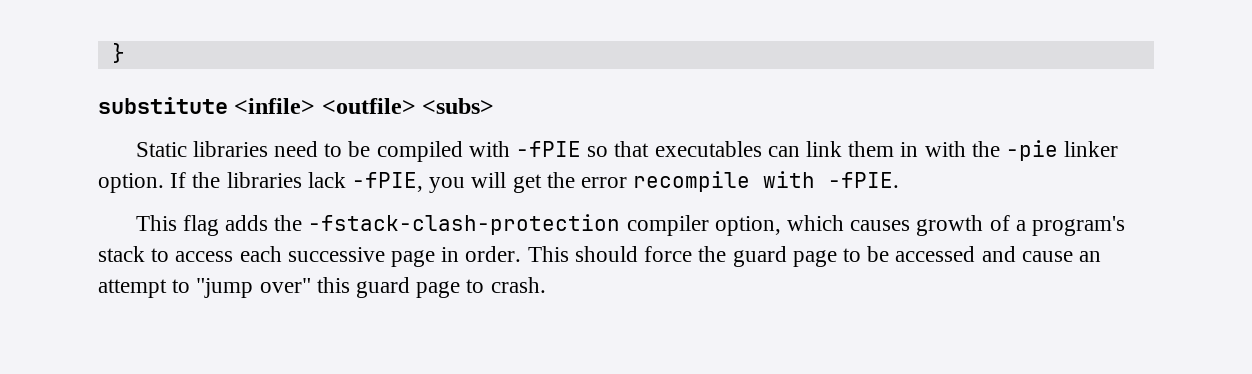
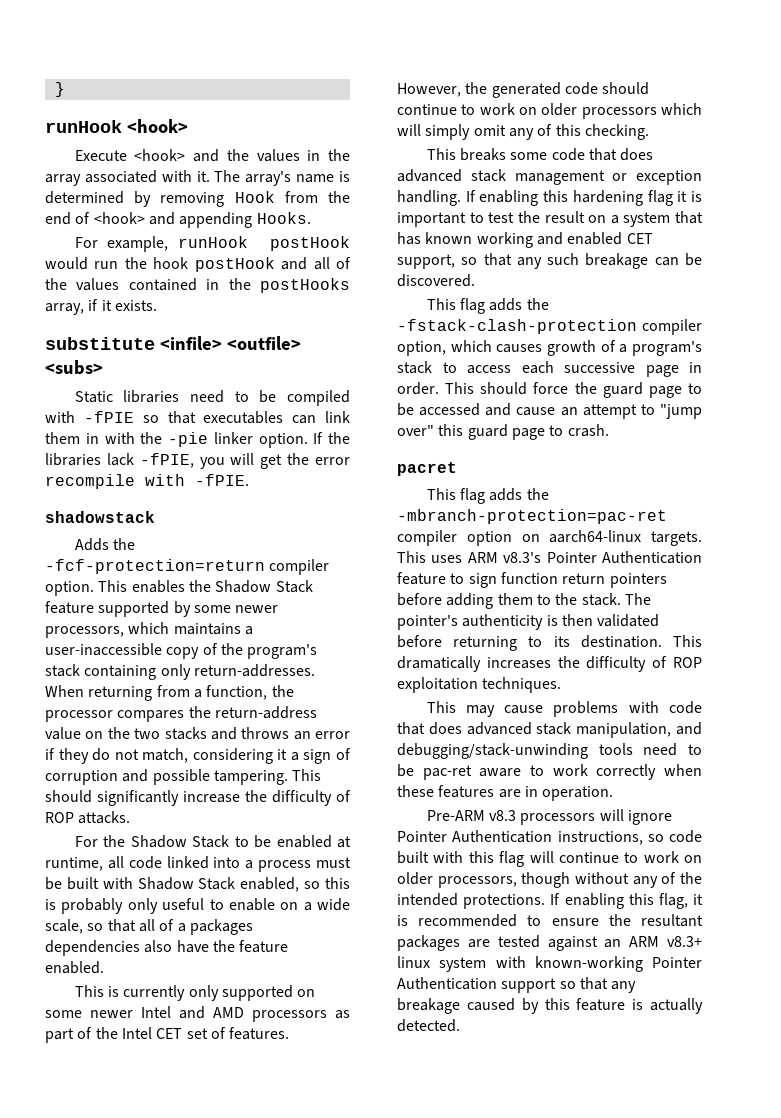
+ runHook <hook>
+ Execute <hook> and the values in the array associated with it. The array's name is determined by removing Hook from the end of <hook> and appending Hooks.
+ For example, runHook postHook would run the hook postHook and all of the values contained in the postHooks array, if it exists.
+ shadowstack
+ Adds the -fcf-protection=return compiler option. This enables the Shadow Stack feature supported by some newer processors, which maintains a user-inaccessible copy of the program's stack containing only return-addresses. When returning from a function, the processor compares the return-address value on the two stacks and throws an error if they do not match, considering it a sign of corruption and possible tampering. This should significantly increase the difficulty of ROP attacks.
+ For the Shadow Stack to be enabled at runtime, all code linked into a process must be built with Shadow Stack enabled, so this is probably only useful to enable on a wide scale, so that all of a packages dependencies also have the feature enabled.
+ This is currently only supported on some newer Intel and AMD processors as part of the Intel CET set of features. However, the generated code should continue to work on older processors which will simply omit any of this checking.
+ This breaks some code that does advanced stack management or exception handling. If enabling this hardening flag it is important to test the result on a system that has known working and enabled CET support, so that any such breakage can be discovered.
+ pacret
+ This flag adds the -mbranch-protection=pac-ret compiler option on aarch64-linux targets. This uses ARM v8.3's Pointer Authentication feature to sign function return pointers before adding them to the stack. The pointer's authenticity is then validated before returning to its destination. This dramatically increases the difficulty of ROP exploitation techniques.
+ This may cause problems with code that does advanced stack manipulation, and debugging/stack-unwinding tools need to be pac-ret aware to work correctly when these features are in operation.
+ Pre-ARM v8.3 processors will ignore Pointer Authentication instructions, so code built with this flag will continue to work on older processors, though without any of the intended protections. If enabling this flag, it is recommended to ensure the resultant packages are tested against an ARM v8.3+ linux system with known-working Pointer Authentication support so that any breakage caused by this feature is actually detected.

